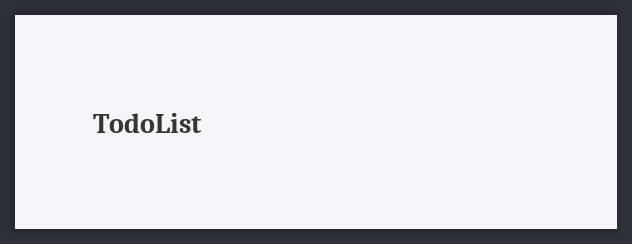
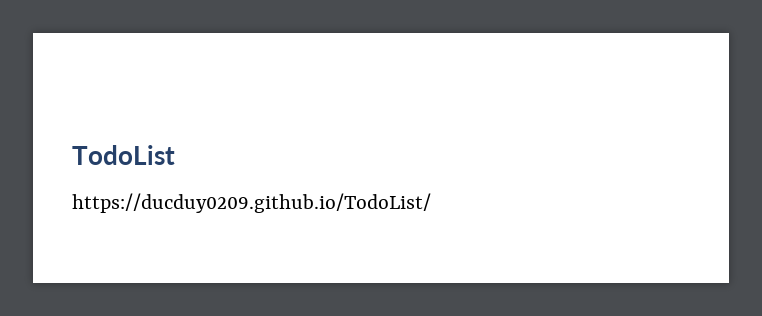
+ https://ducduy0209.github.io/TodoList/

